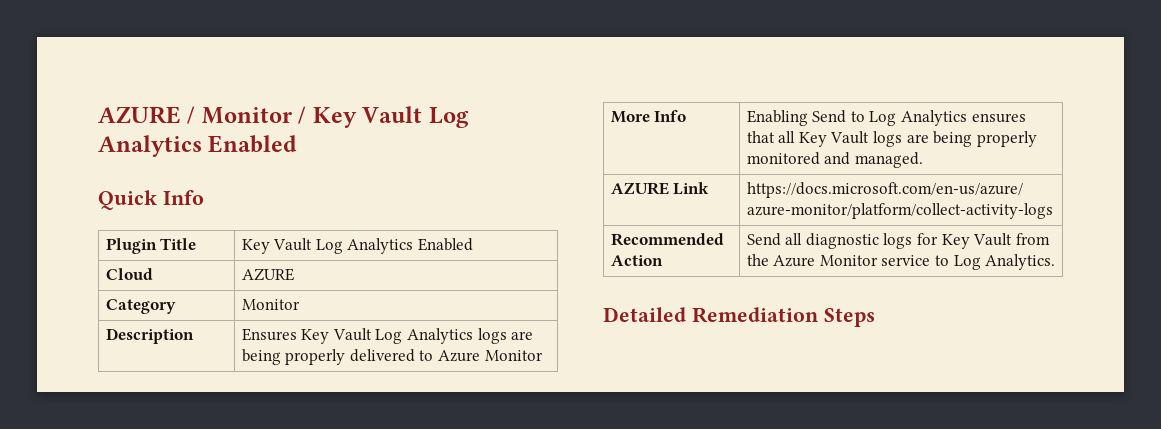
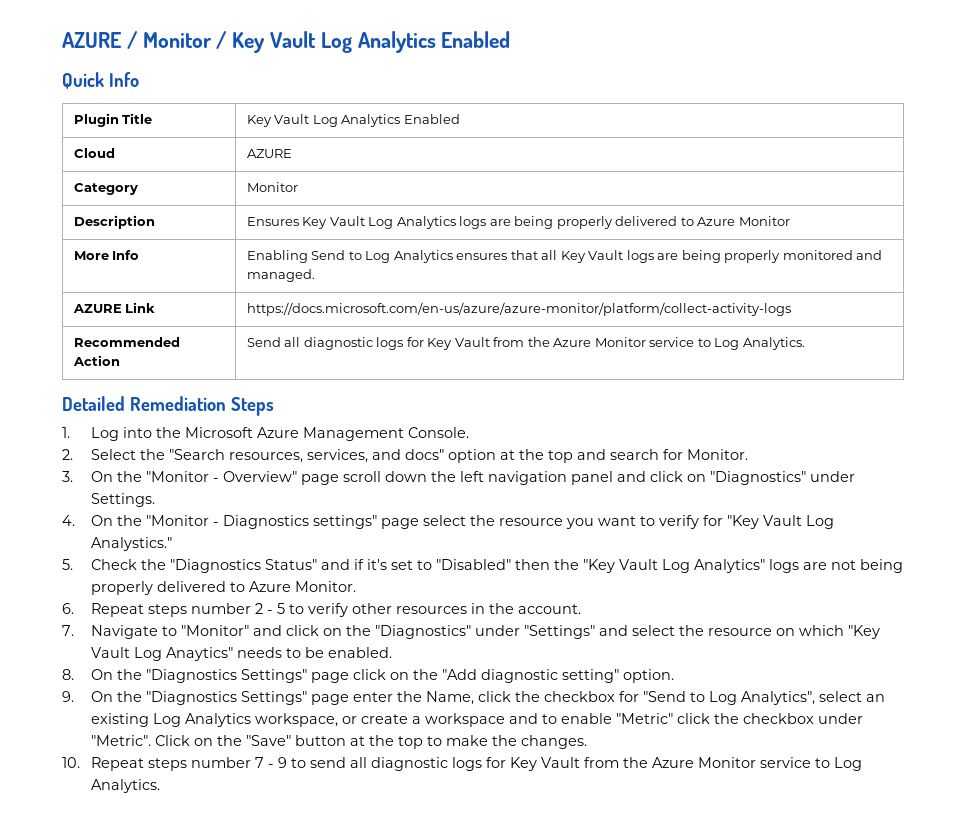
+ 1. Log into the Microsoft Azure Management Console.
+ 2. Select the "Search resources, services, and docs" option at the top and search for Monitor.
+ 3. On the "Monitor - Overview" page scroll down the left navigation panel and click on "Diagnostics" under Settings.
+ 4. On the "Monitor - Diagnostics settings" page select the resource you want to verify for "Key Vault Log Analystics."
+ 5. Check the "Diagnostics Status" and if it's set to "Disabled" then the "Key Vault Log Analytics" logs are not being properly delivered to Azure Monitor.
+ 6. Repeat steps number 2 - 5 to verify other resources in the account.
+ 7. Navigate to "Monitor" and click on the "Diagnostics" under "Settings" and select the resource on which "Key Vault Log Anaytics" needs to be enabled.
+ 8. On the "Diagnostics Settings" page click on the "Add diagnostic setting" option.
+ 9. On the "Diagnostics Settings" page enter the Name, click the checkbox for "Send to Log Analytics", select an existing Log Analytics workspace, or create a workspace and to enable "Metric" click the checkbox under "Metric". Click on the "Save" button at the top to make the changes.
+ 10. Repeat steps number 7 - 9 to send all diagnostic logs for Key Vault from the Azure Monitor service to Log Analytics.

